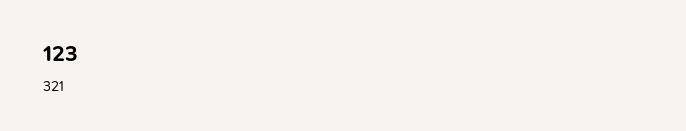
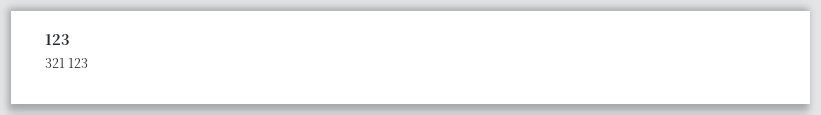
- 321
+ 321 123

